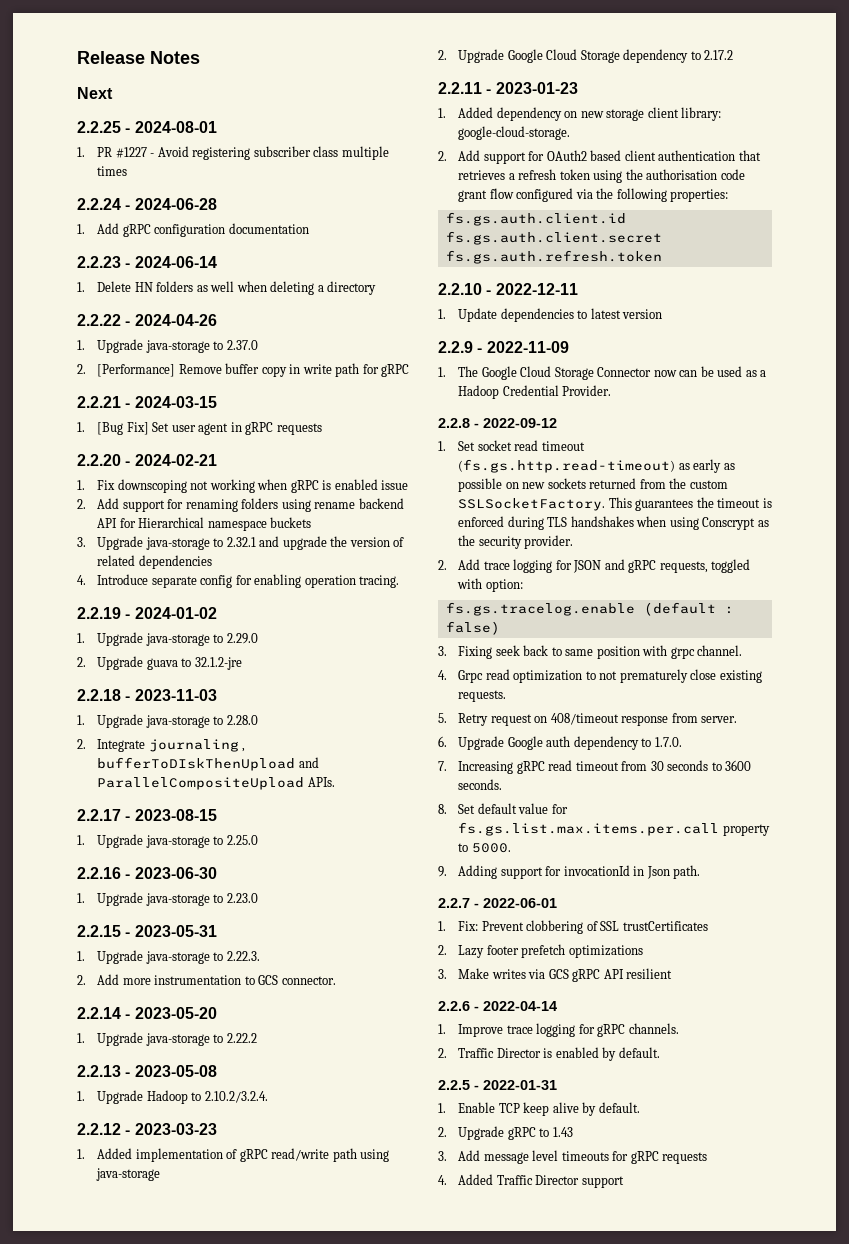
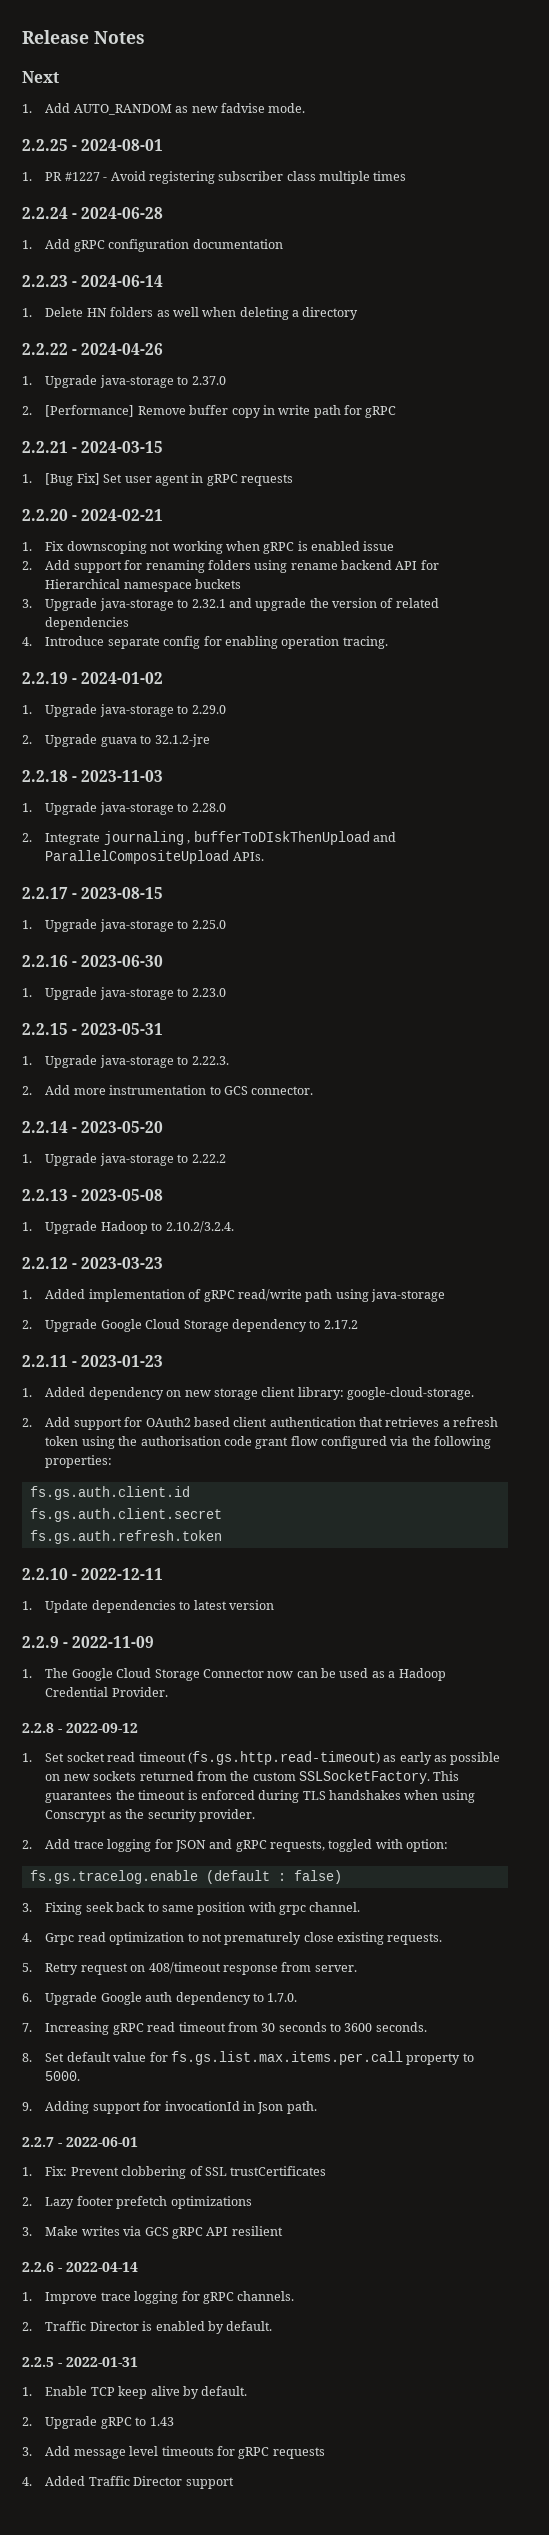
+ 1. Add AUTO_RANDOM as new fadvise mode.

